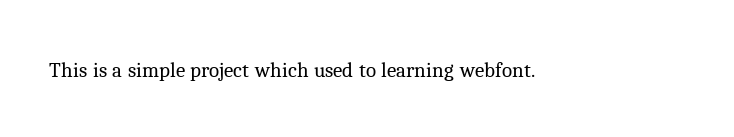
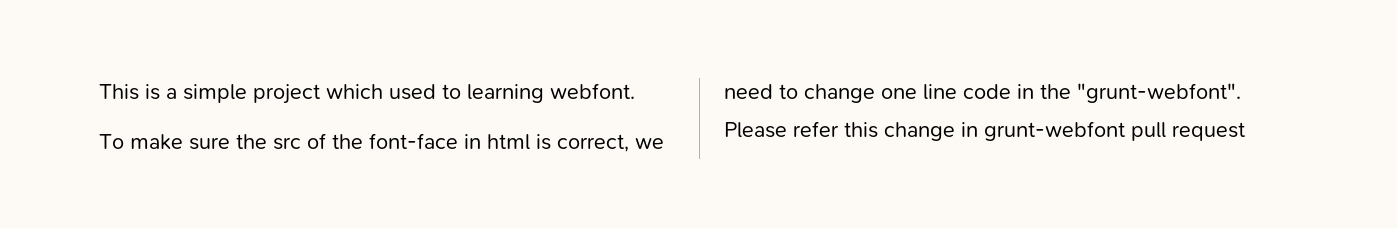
+ To make sure the src of the font-face in html is correct, we need to change one line code in the "grunt-webfont".
+ Please refer this change in grunt-webfont pull request

